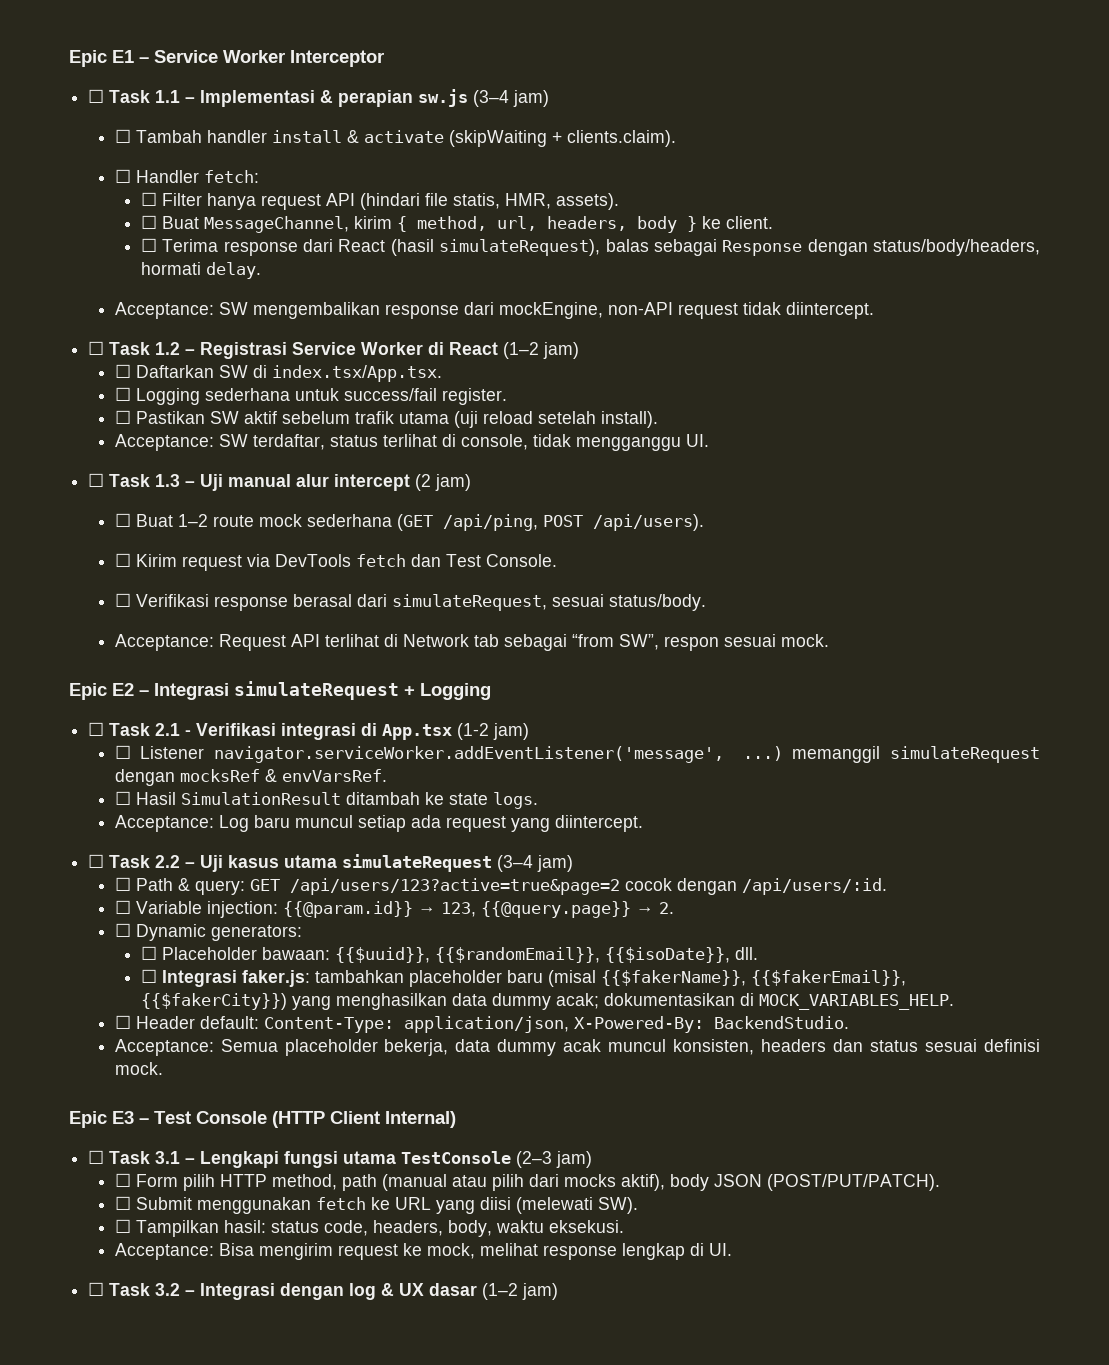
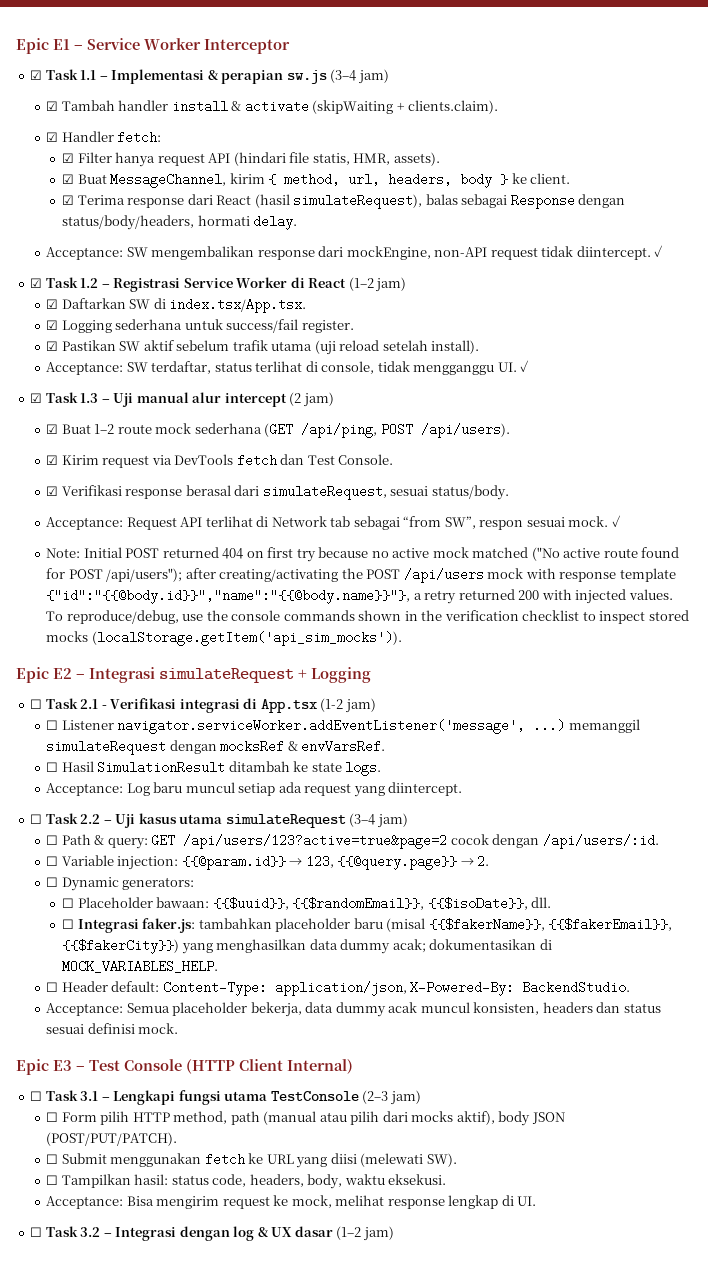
- ☐ Task 1.1 – Implementasi & perapian sw.js (3–4 jam)
+ ☑ Task 1.1 – Implementasi & perapian sw.js (3–4 jam)
- ☐ Tambah handler install & activate (skipWaiting + clients.claim).
+ ☑ Tambah handler install & activate (skipWaiting + clients.claim).
- ☐ Handler fetch:
+ ☑ Handler fetch:
- ☐ Filter hanya request API (hindari file statis, HMR, assets).
+ ☑ Filter hanya request API (hindari file statis, HMR, assets).
- ☐ Buat MessageChannel, kirim { method, url, headers, body } ke client.
+ ☑ Buat MessageChannel, kirim { method, url, headers, body } ke client.
- ☐ Terima response dari React (hasil simulateRequest), balas sebagai Response dengan status/body/headers, hormati delay.
+ ☑ Terima response dari React (hasil simulateRequest), balas sebagai Response dengan status/body/headers, hormati delay.
- Acceptance: SW mengembalikan response dari mockEngine, non-API request tidak diintercept.
- ☐ Task 1.2 – Registrasi Service Worker di React (1–2 jam)
+ Acceptance: SW mengembalikan response dari mockEngine, non-API request tidak diintercept. ✓
+ ☑ Task 1.2 – Registrasi Service Worker di React (1–2 jam)
- ☐ Daftarkan SW di index.tsx/App.tsx.
+ ☑ Daftarkan SW di index.tsx/App.tsx.
- ☐ Logging sederhana untuk success/fail register.
+ ☑ Logging sederhana untuk success/fail register.
- ☐ Pastikan SW aktif sebelum trafik utama (uji reload setelah install).
+ ☑ Pastikan SW aktif sebelum trafik utama (uji reload setelah install).
- Acceptance: SW terdaftar, status terlihat di console, tidak mengganggu UI.
- ☐ Task 1.3 – Uji manual alur intercept (2 jam)
+ Acceptance: SW terdaftar, status terlihat di console, tidak mengganggu UI. ✓
+ ☑ Task 1.3 – Uji manual alur intercept (2 jam)
- ☐ Buat 1–2 route mock sederhana (GET /api/ping, POST /api/users).
+ ☑ Buat 1–2 route mock sederhana (GET /api/ping, POST /api/users).
- ☐ Kirim request via DevTools fetch dan Test Console.
+ ☑ Kirim request via DevTools fetch dan Test Console.
- ☐ Verifikasi response berasal dari simulateRequest, sesuai status/body.
+ ☑ Verifikasi response berasal dari simulateRequest, sesuai status/body.
- Acceptance: Request API terlihat di Network tab sebagai “from SW”, respon sesuai mock.
+ Acceptance: Request API terlihat di Network tab sebagai “from SW”, respon sesuai mock. ✓
+ Note: Initial POST returned 404 on first try because no active mock matched ("No active route found for POST /api/users"); after creating/activating the POST /api/users mock with response template {"id":"{{@body.id}}","name":"{{@body.name}}"}, a retry returned 200 with injected values. To reproduce/debug, use the console commands shown in the verification checklist to inspect stored mocks (localStorage.getItem('api_sim_mocks')).

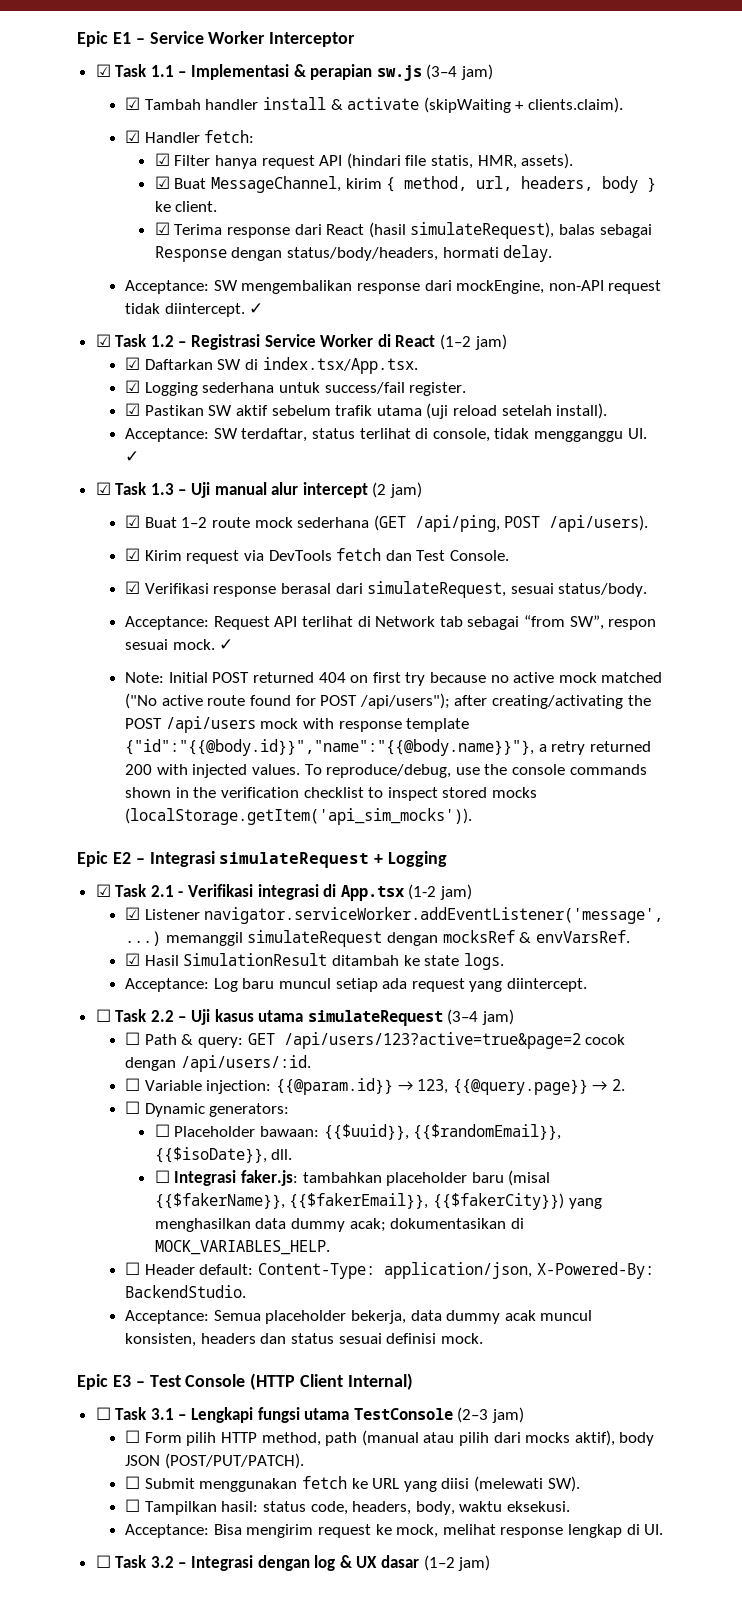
- ☐ Task 2.1 - Verifikasi integrasi di App.tsx (1-2 jam)
+ ☑ Task 2.1 - Verifikasi integrasi di App.tsx (1-2 jam)
- ☐ Listener navigator.serviceWorker.addEventListener('message', ...) memanggil simulateRequest dengan mocksRef & envVarsRef.
+ ☑ Listener navigator.serviceWorker.addEventListener('message', ...) memanggil simulateRequest dengan mocksRef & envVarsRef.
- ☐ Hasil SimulationResult ditambah ke state logs.
+ ☑ Hasil SimulationResult ditambah ke state logs.

